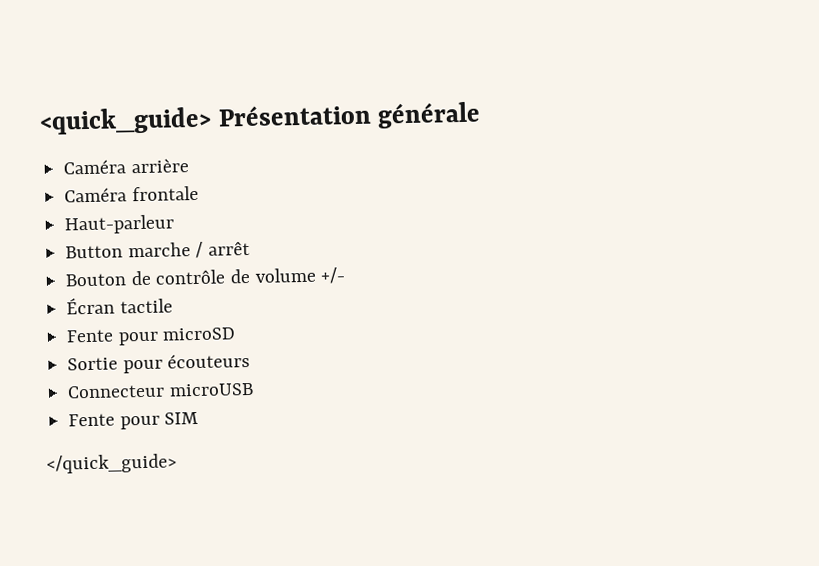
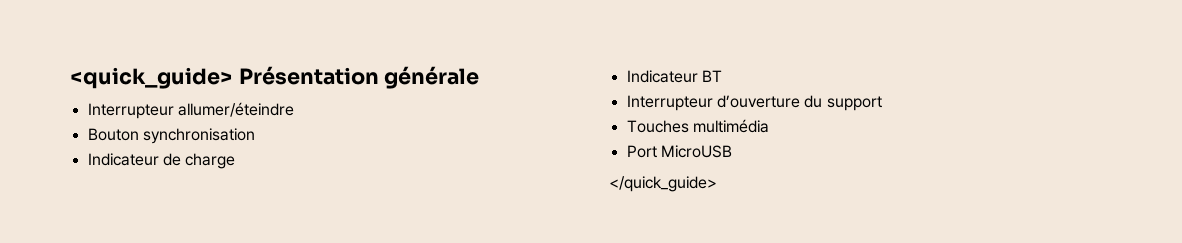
- Caméra arrière
- Caméra frontale
- Haut-parleur
- Button marche / arrêt
- Bouton de contrôle de volume +/-
- Écran tactile
- Fente pour microSD
- Sortie pour écouteurs
- Connecteur microUSB
- Fente pour SIM
+ Interrupteur allumer/éteindre
+ Bouton synchronisation
+ Indicateur de charge
+ Indicateur BT
+ Interrupteur d’ouverture du support
+ Touches multimédia
+ Port MicroUSB

